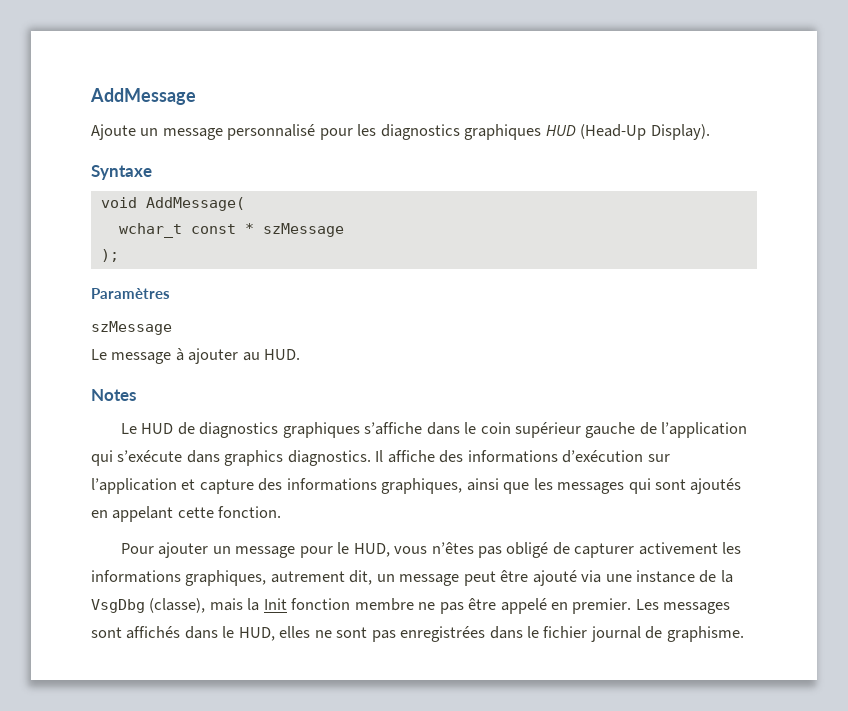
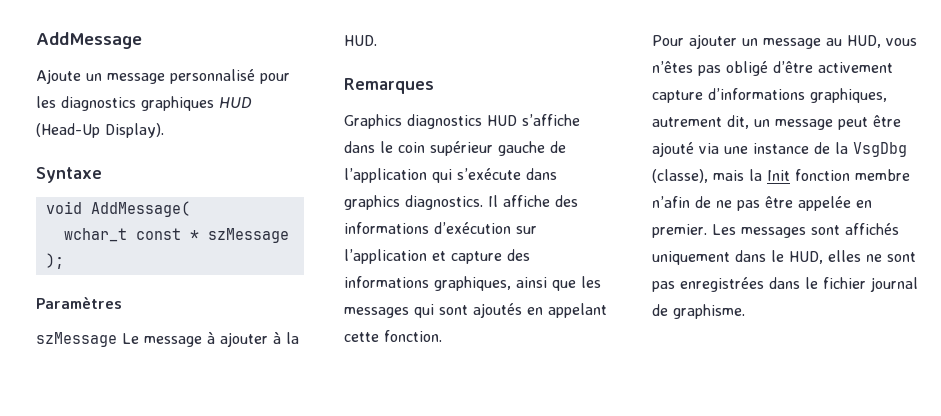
  Paramètres
- szMessage
- Le message à ajouter au HUD.
+ szMessage Le message à ajouter à la HUD.
- Notes
- Le HUD de diagnostics graphiques s’affiche dans le coin supérieur gauche de l’application qui s’exécute dans graphics diagnostics.
+ Remarques
+ Graphics diagnostics HUD s’affiche dans le coin supérieur gauche de l’application qui s’exécute dans graphics diagnostics.
- Pour ajouter un message pour le HUD, vous n’êtes pas obligé de capturer activement les informations graphiques, autrement dit, un message peut être ajouté via une instance de la VsgDbg (classe), mais la Init fonction membre ne pas être appelé en premier.
+ Pour ajouter un message au HUD, vous n’êtes pas obligé d’être activement capture d’informations graphiques, autrement dit, un message peut être ajouté via une instance de la VsgDbg (classe), mais la Init fonction membre n’afin de ne pas être appelée en premier.
- Les messages sont affichés dans le HUD, elles ne sont pas enregistrées dans le fichier journal de graphisme.
+ Les messages sont affichés uniquement dans le HUD, elles ne sont pas enregistrées dans le fichier journal de graphisme.

